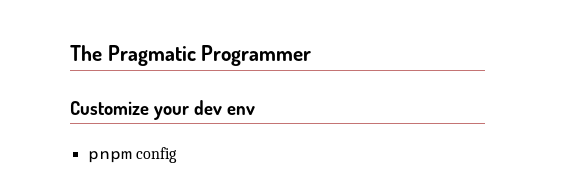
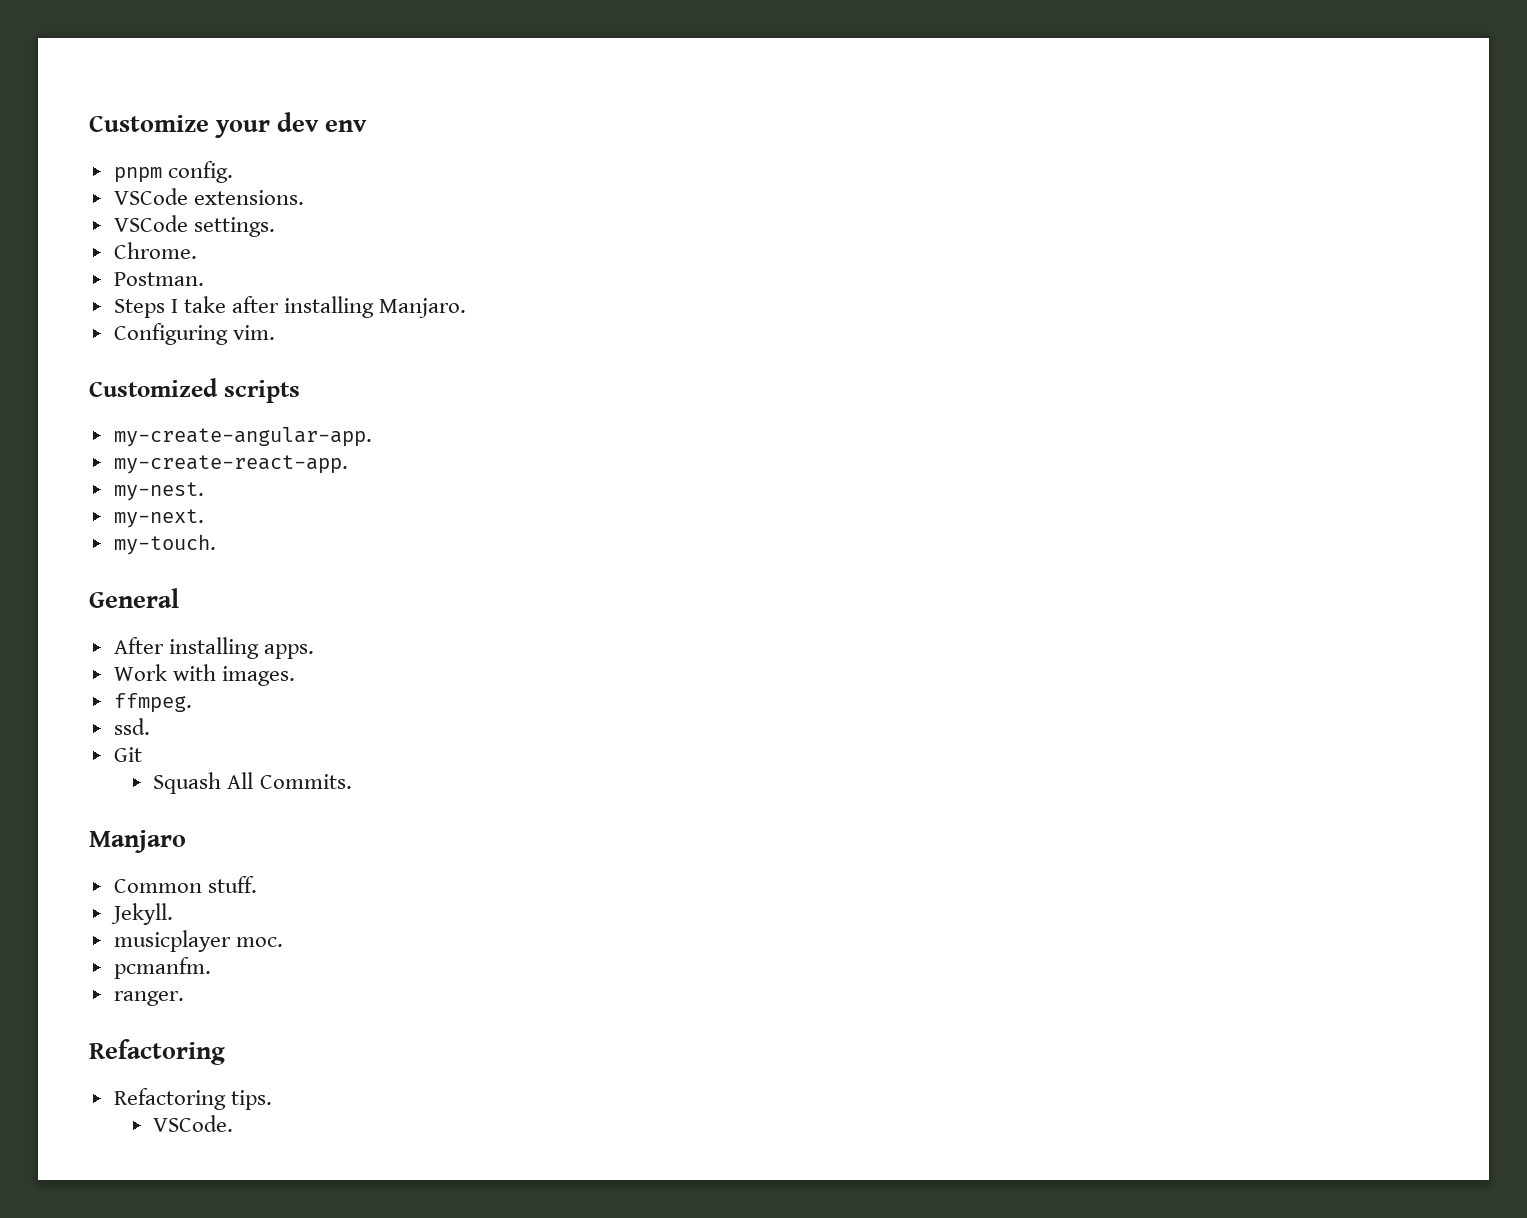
- The Pragmatic Programmer
- pnpm config
+ pnpm config.
+ VSCode extensions.
+ VSCode settings.
+ Chrome.
+ Postman.
+ Steps I take after installing Manjaro.
+ Configuring vim.
+ Customized scripts
+ my-create-angular-app.
+ my-create-react-app.
+ my-nest.
+ my-next.
+ my-touch.
+ General
+ After installing apps.
+ Work with images.
+ ffmpeg.
+ ssd.
+ Git
+ Squash All Commits.
+ Manjaro
+ Common stuff.
+ Jekyll.
+ musicplayer moc.
+ pcmanfm.
+ ranger.
+ Refactoring
+ Refactoring tips.
+ VSCode.

